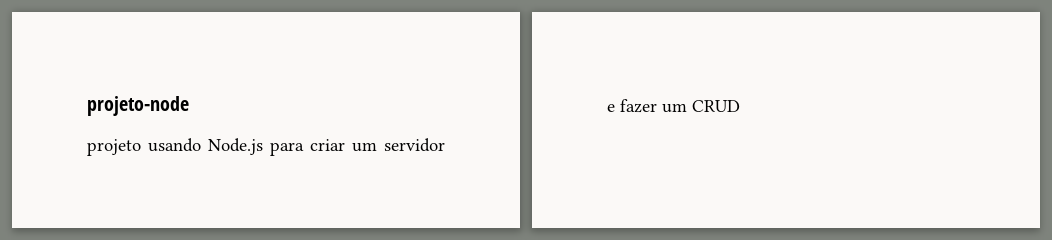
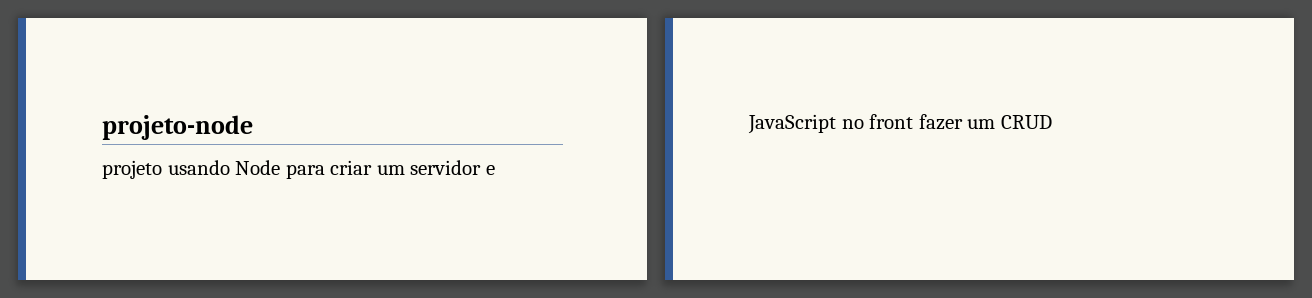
- projeto usando Node.js para criar um servidor e fazer um CRUD
+ projeto usando Node para criar um servidor e JavaScript no front fazer um CRUD

